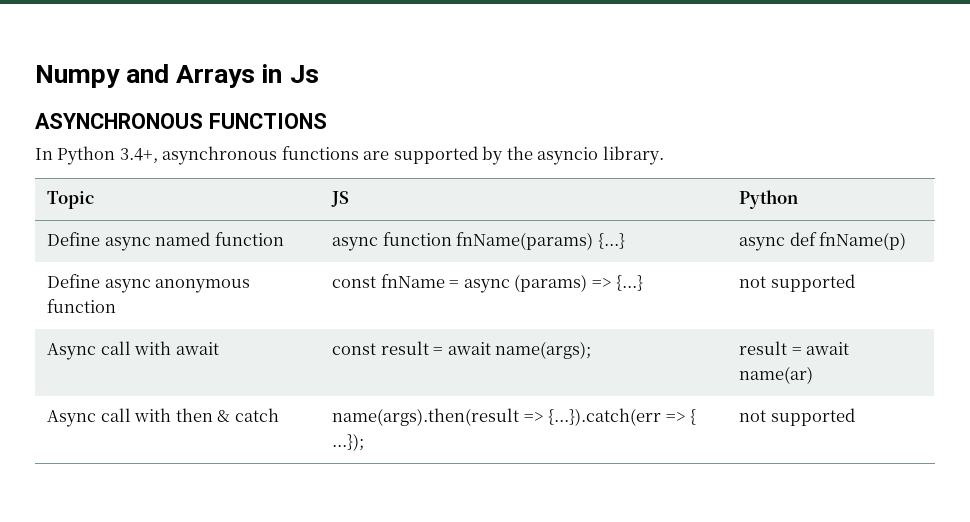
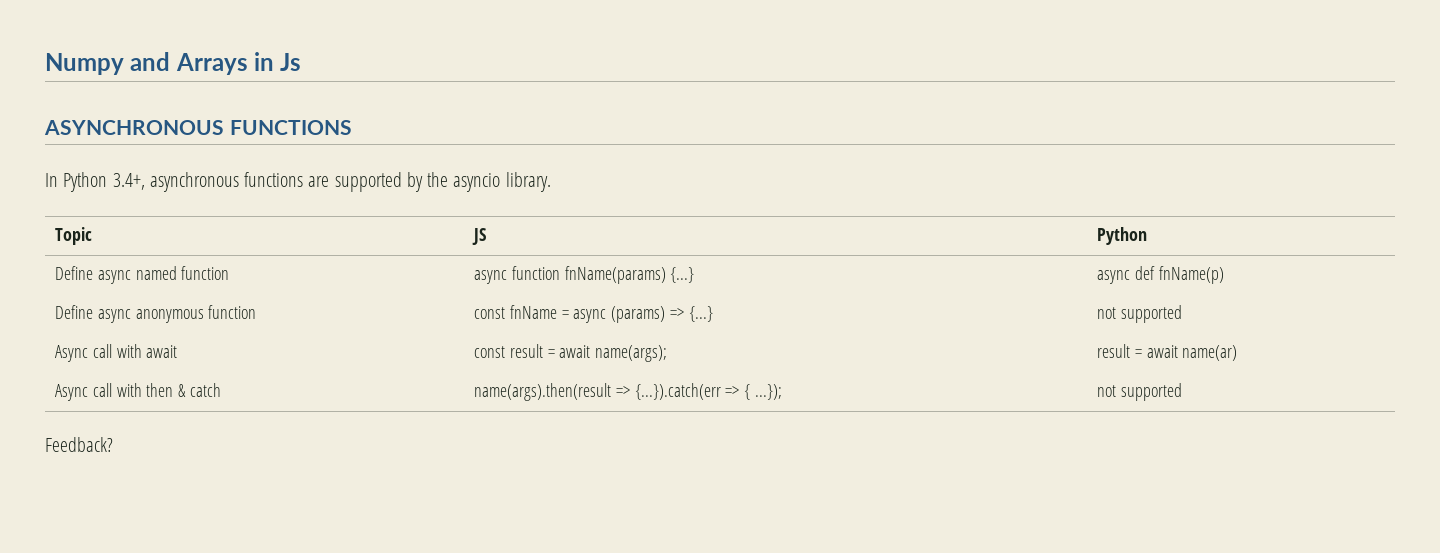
+ Feedback?

